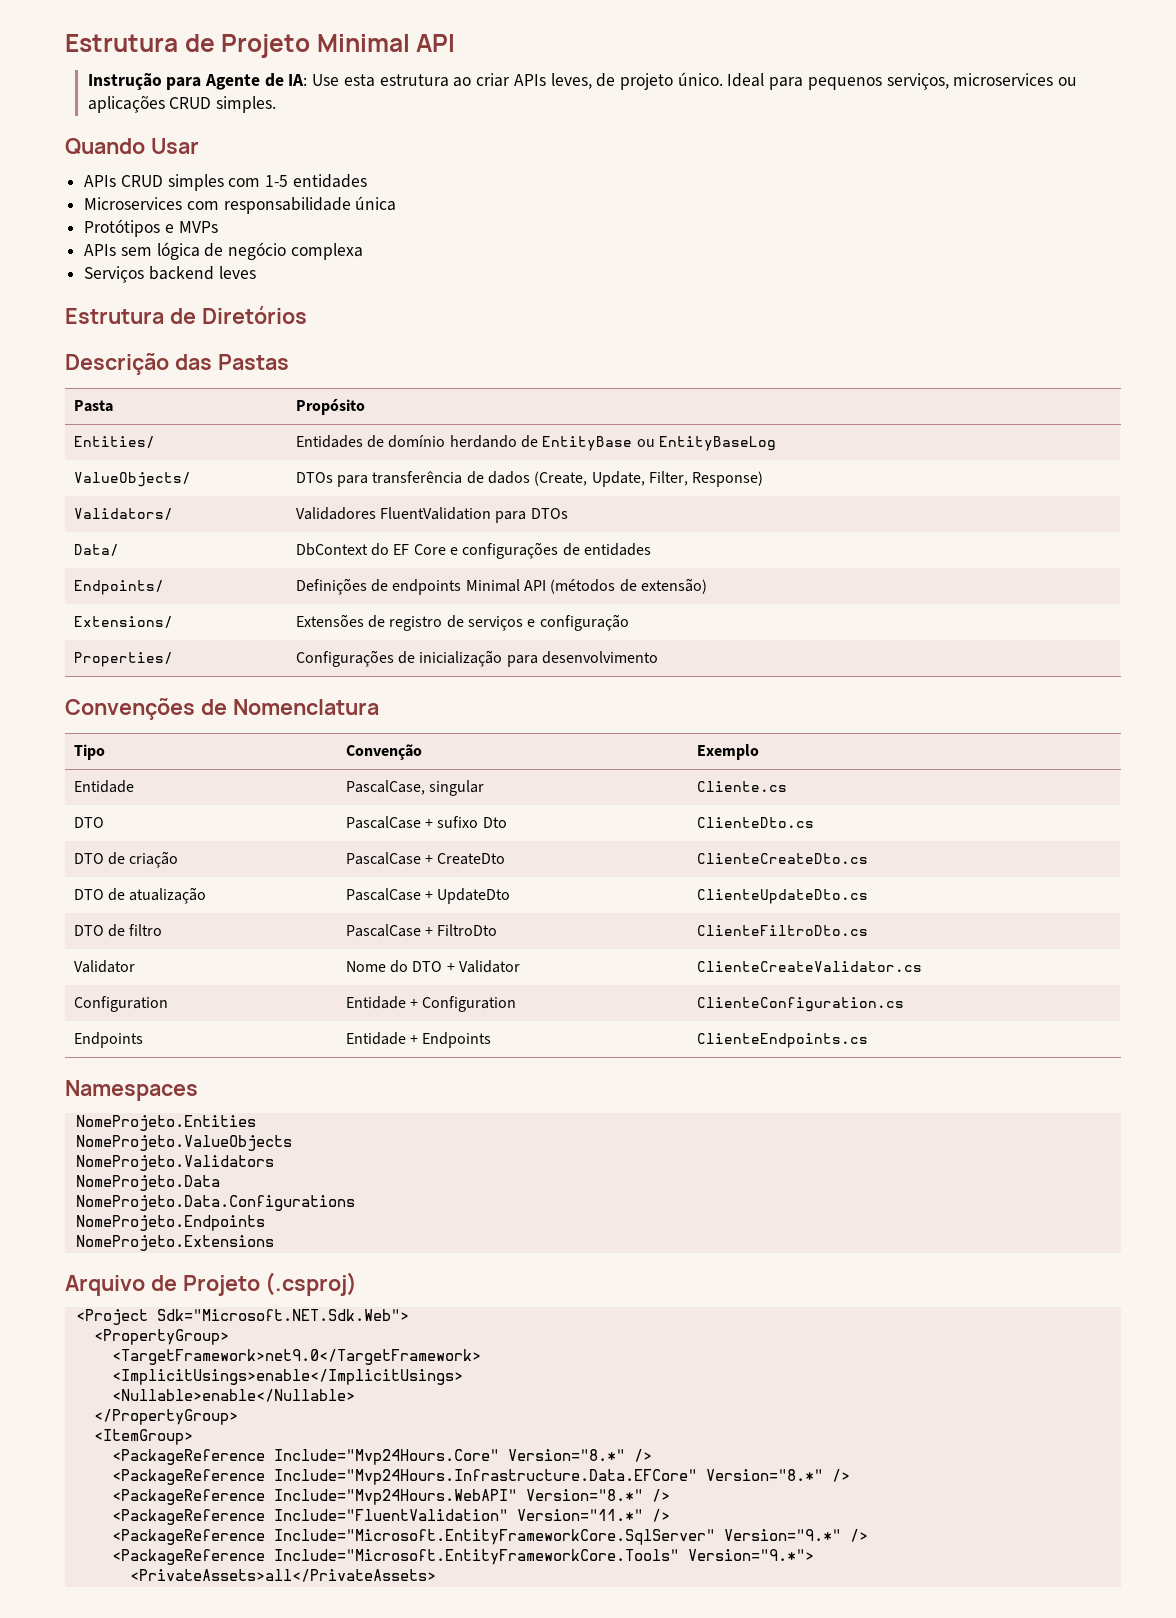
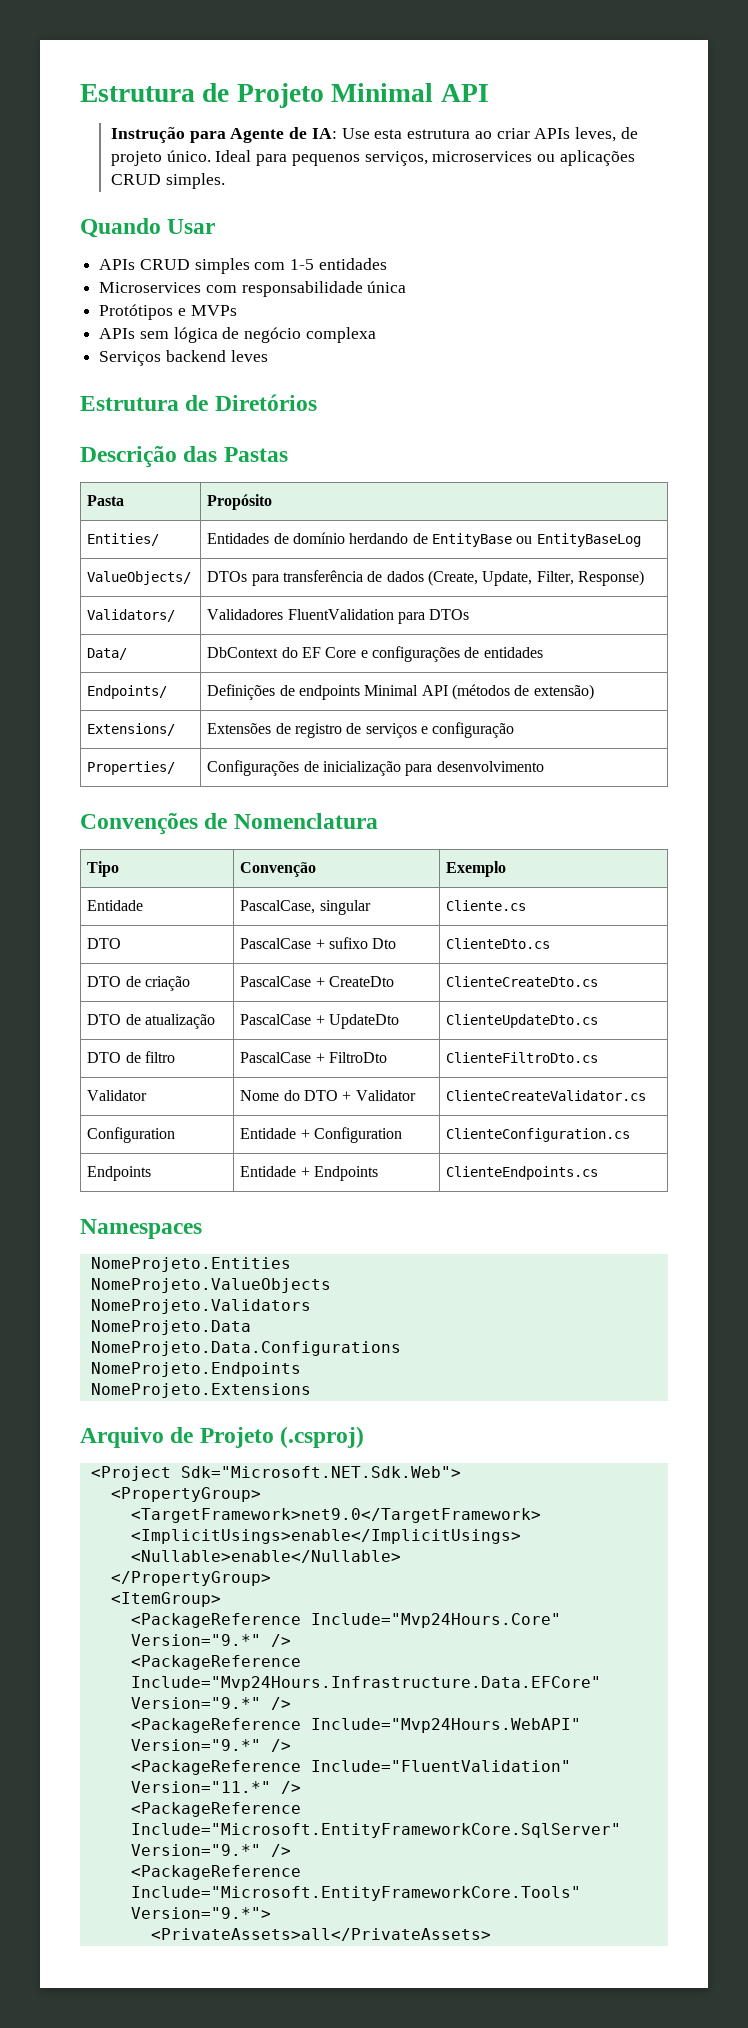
- <PackageReference Include="Mvp24Hours.Core" Version="8.*" />
+ <PackageReference Include="Mvp24Hours.Core" Version="9.*" />
- <PackageReference Include="Mvp24Hours.Infrastructure.Data.EFCore" Version="8.*" />
+ <PackageReference Include="Mvp24Hours.Infrastructure.Data.EFCore" Version="9.*" />
- <PackageReference Include="Mvp24Hours.WebAPI" Version="8.*" />
+ <PackageReference Include="Mvp24Hours.WebAPI" Version="9.*" />

